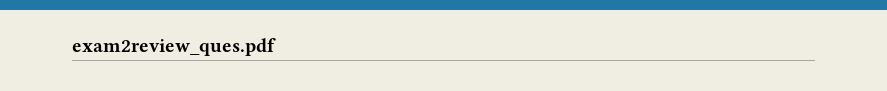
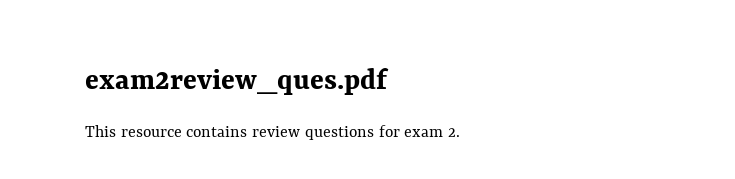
+ This resource contains review questions for exam 2.

